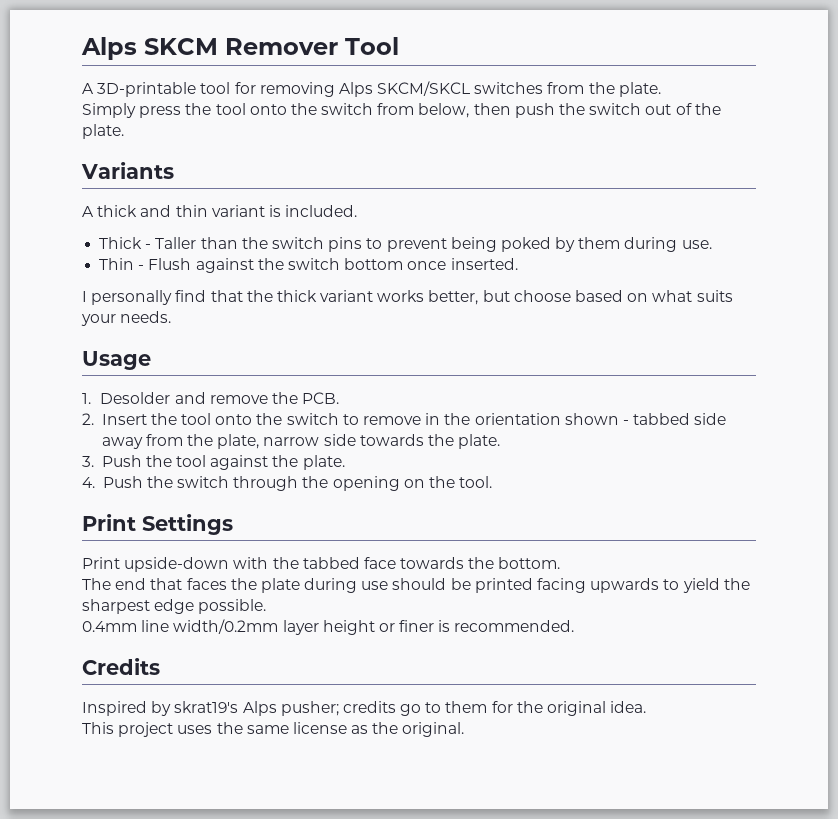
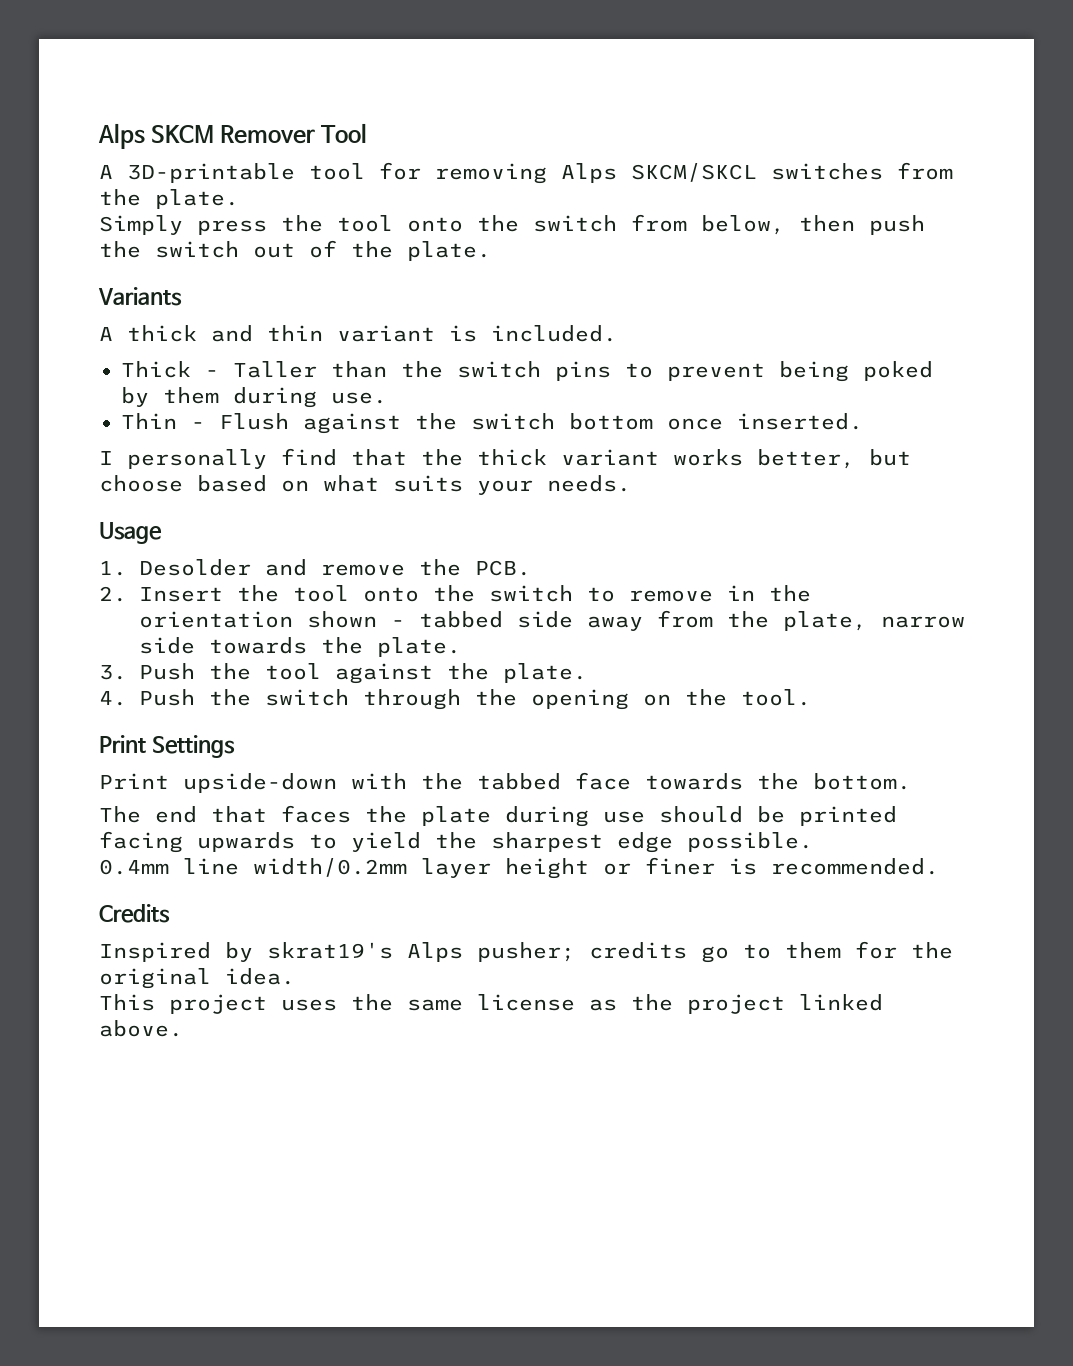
- This project uses the same license as the original.
+ This project uses the same license as the project linked above.

